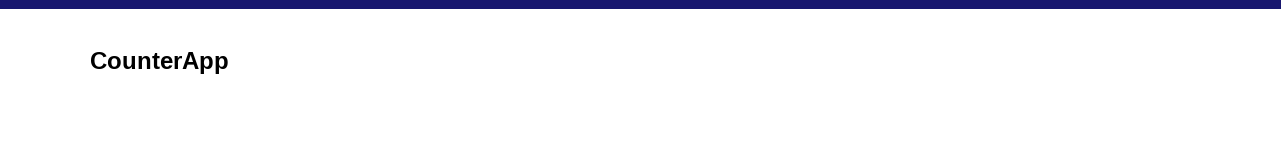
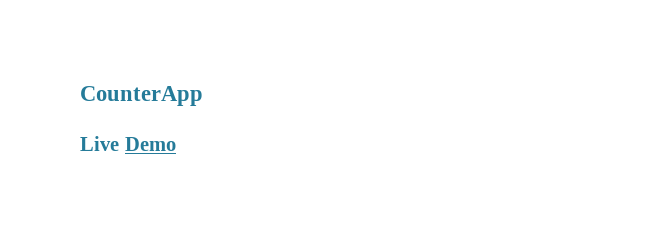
+ Live Demo

